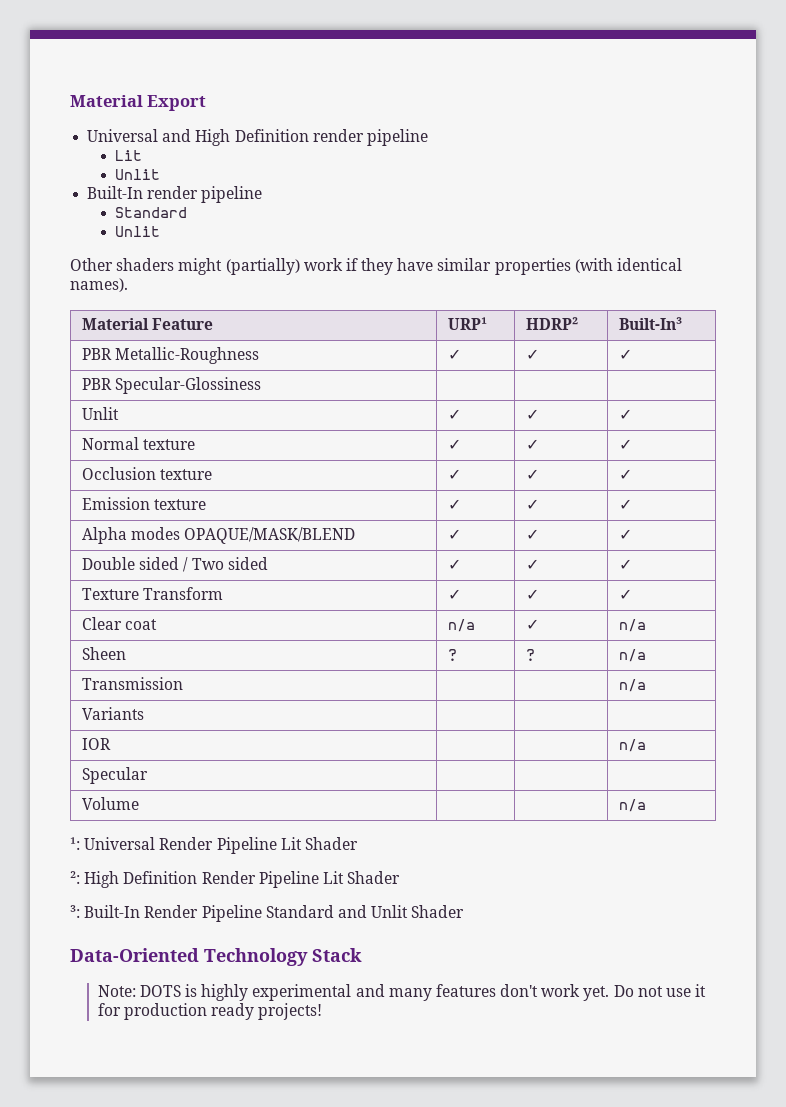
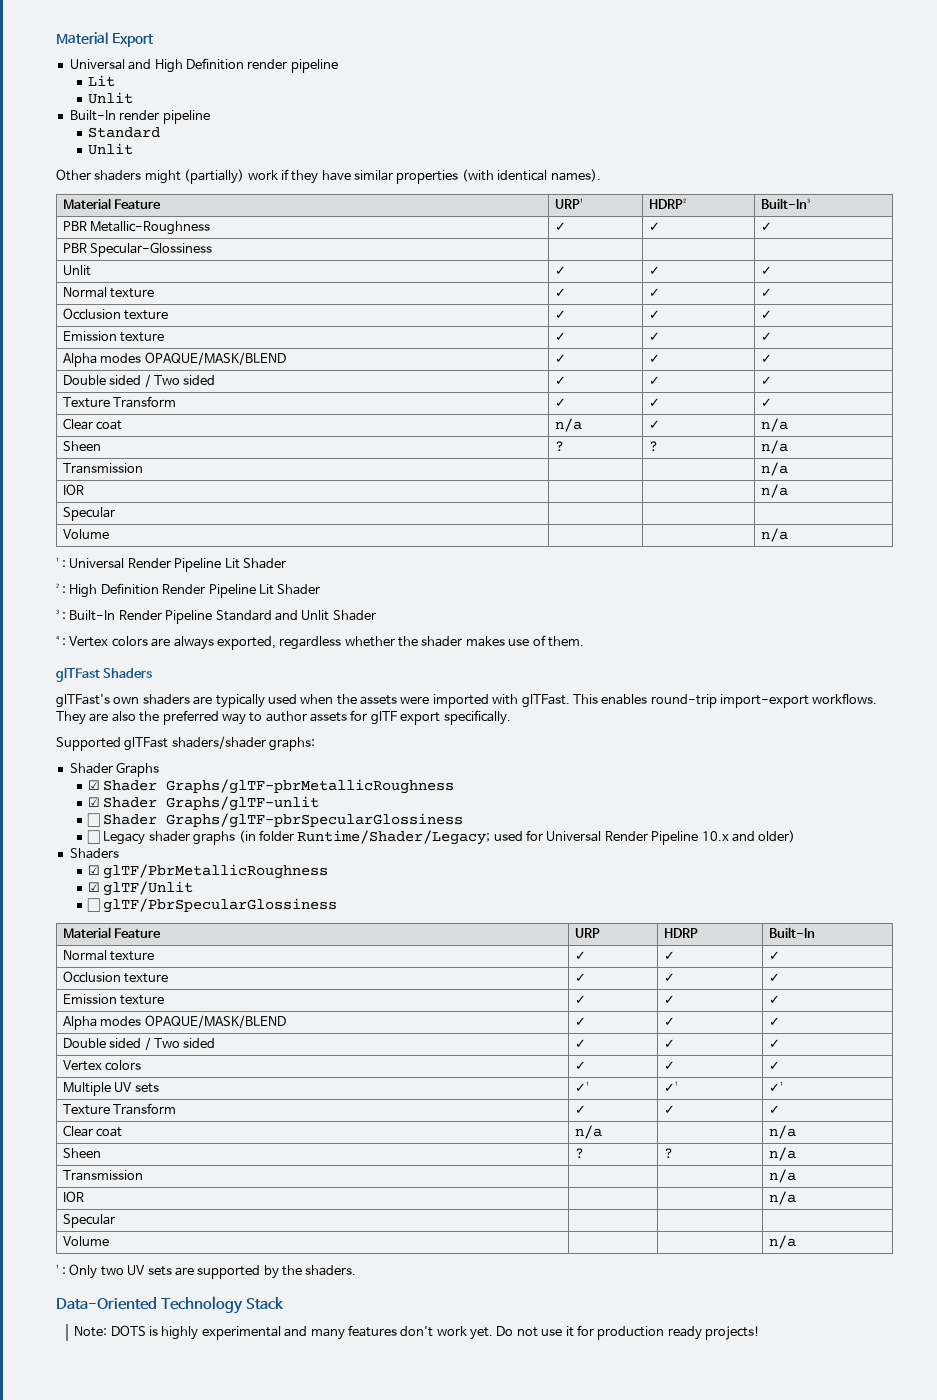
- Variants | | |
+ ⁴: Vertex colors are always exported, regardless whether the shader makes use of them.
+ glTFast Shaders
+ glTFast's own shaders are typically used when the assets were imported with glTFast. This enables round-trip import-export workflows. They are also the preferred way to author assets for glTF export specifically.
+ Supported glTFast shaders/shader graphs:
+ Shader Graphs
+ ☑ Shader Graphs/glTF-pbrMetallicRoughness
+ ☑ Shader Graphs/glTF-unlit
+ ☐ Shader Graphs/glTF-pbrSpecularGlossiness
+ ☐ Legacy shader graphs (in folder Runtime/Shader/Legacy; used for Universal Render Pipeline 10.x and older)
+ Shaders
+ ☑ glTF/PbrMetallicRoughness
+ ☑ glTF/Unlit
+ ☐ glTF/PbrSpecularGlossiness
+ Material Feature | URP | HDRP | Built-In
+ Normal texture | ✓ | ✓ | ✓
+ Occlusion texture | ✓ | ✓ | ✓
+ Emission texture | ✓ | ✓ | ✓
+ Alpha modes OPAQUE/MASK/BLEND | ✓ | ✓ | ✓
+ Double sided / Two sided | ✓ | ✓ | ✓
+ Vertex colors | ✓ | ✓ | ✓
+ Multiple UV sets | ✓¹ | ✓¹ | ✓¹
+ Texture Transform | ✓ | ✓ | ✓
+ Clear coat | n/a | | n/a
+ Sheen | ? | ? | n/a
+ Transmission | | | n/a
+ IOR | | | n/a
+ Specular | | |
+ Volume | | | n/a
+ ¹: Only two UV sets are supported by the shaders.

